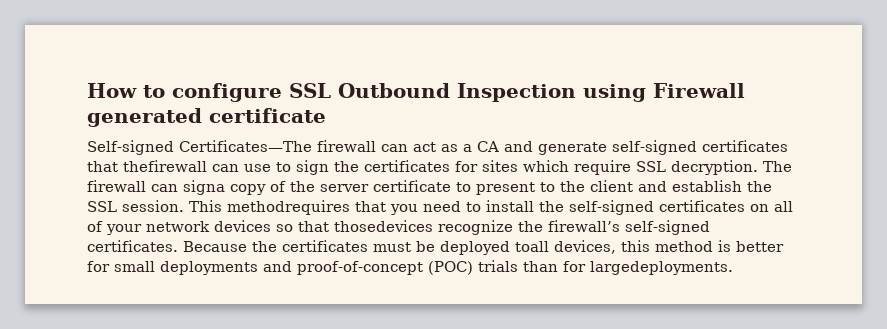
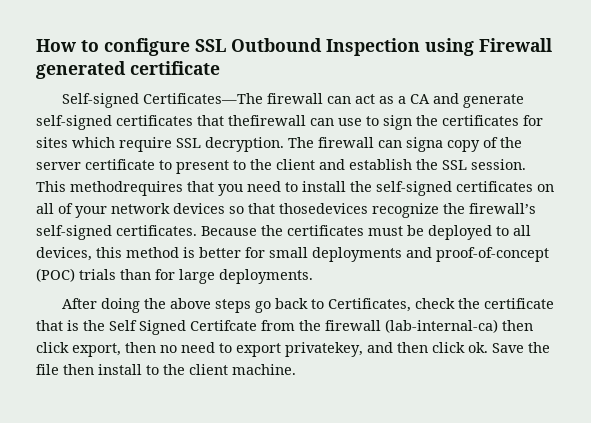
- Because the certificates must be deployed toall devices, this method is better for small deployments and proof-of-concept (POC) trials than for largedeployments.
+ Because the certificates must be deployed to all devices, this method is better for small deployments and proof-of-concept (POC) trials than for large deployments.
+ After doing the above steps go back to Certificates, check the certificate that is the Self Signed Certifcate from the firewall (lab-internal-ca) then click export, then no need to export privatekey, and then click ok. Save the file then install to the client machine.

